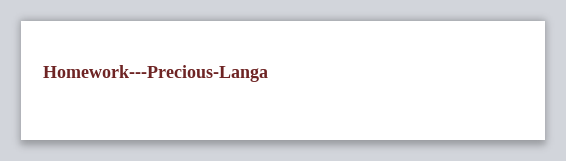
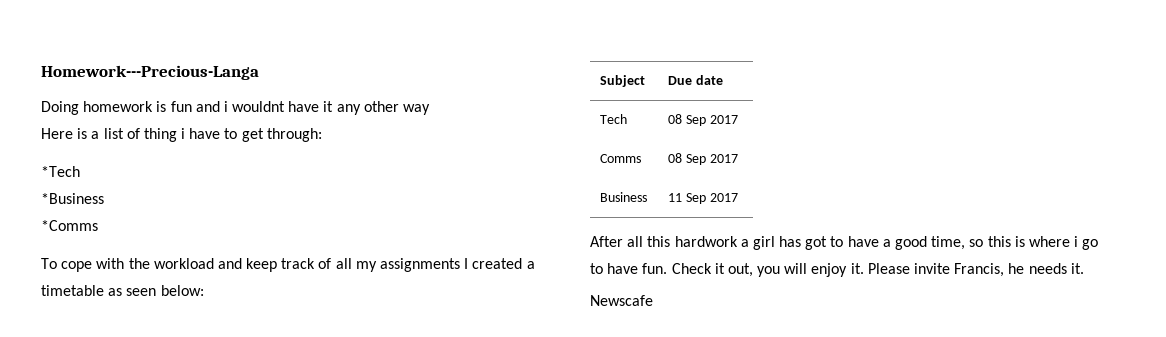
+ Doing homework is fun and i wouldnt have it any other way
+ Here is a list of thing i have to get through:
+ *Tech
+ *Business
+ *Comms
+ To cope with the workload and keep track of all my assignments I created a timetable as seen below:
+ Subject | Due date
+ Tech | 08 Sep 2017
+ Comms | 08 Sep 2017
+ Business | 11 Sep 2017
+ After all this hardwork a girl has got to have a good time, so this is where i go to have fun. Check it out, you will enjoy it. Please invite Francis, he needs it.
+ Newscafe

